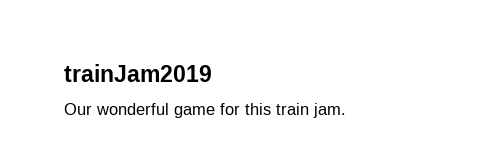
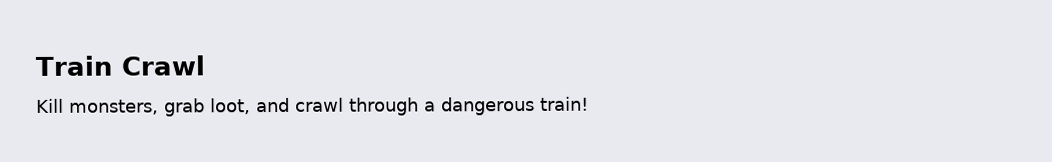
- trainJam2019
- Our wonderful game for this train jam.
+ Train Crawl
+ Kill monsters, grab loot, and crawl through a dangerous train!

